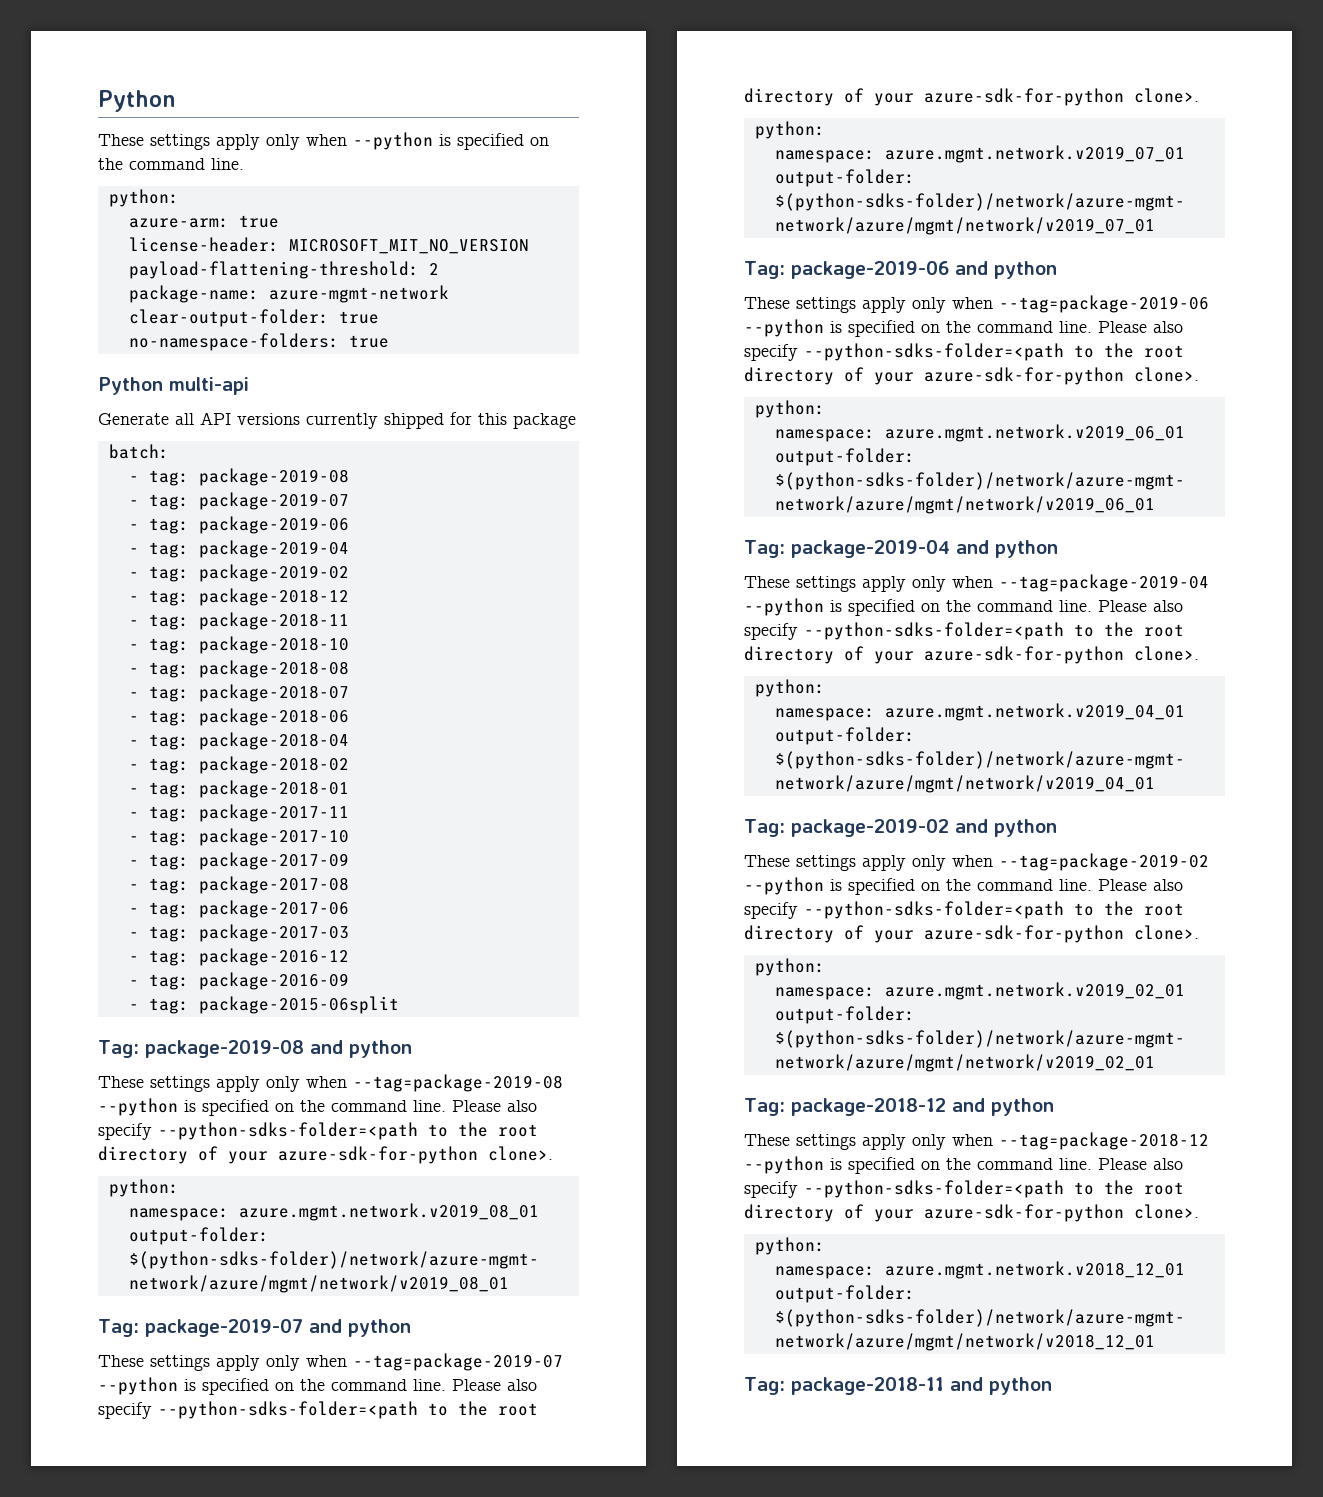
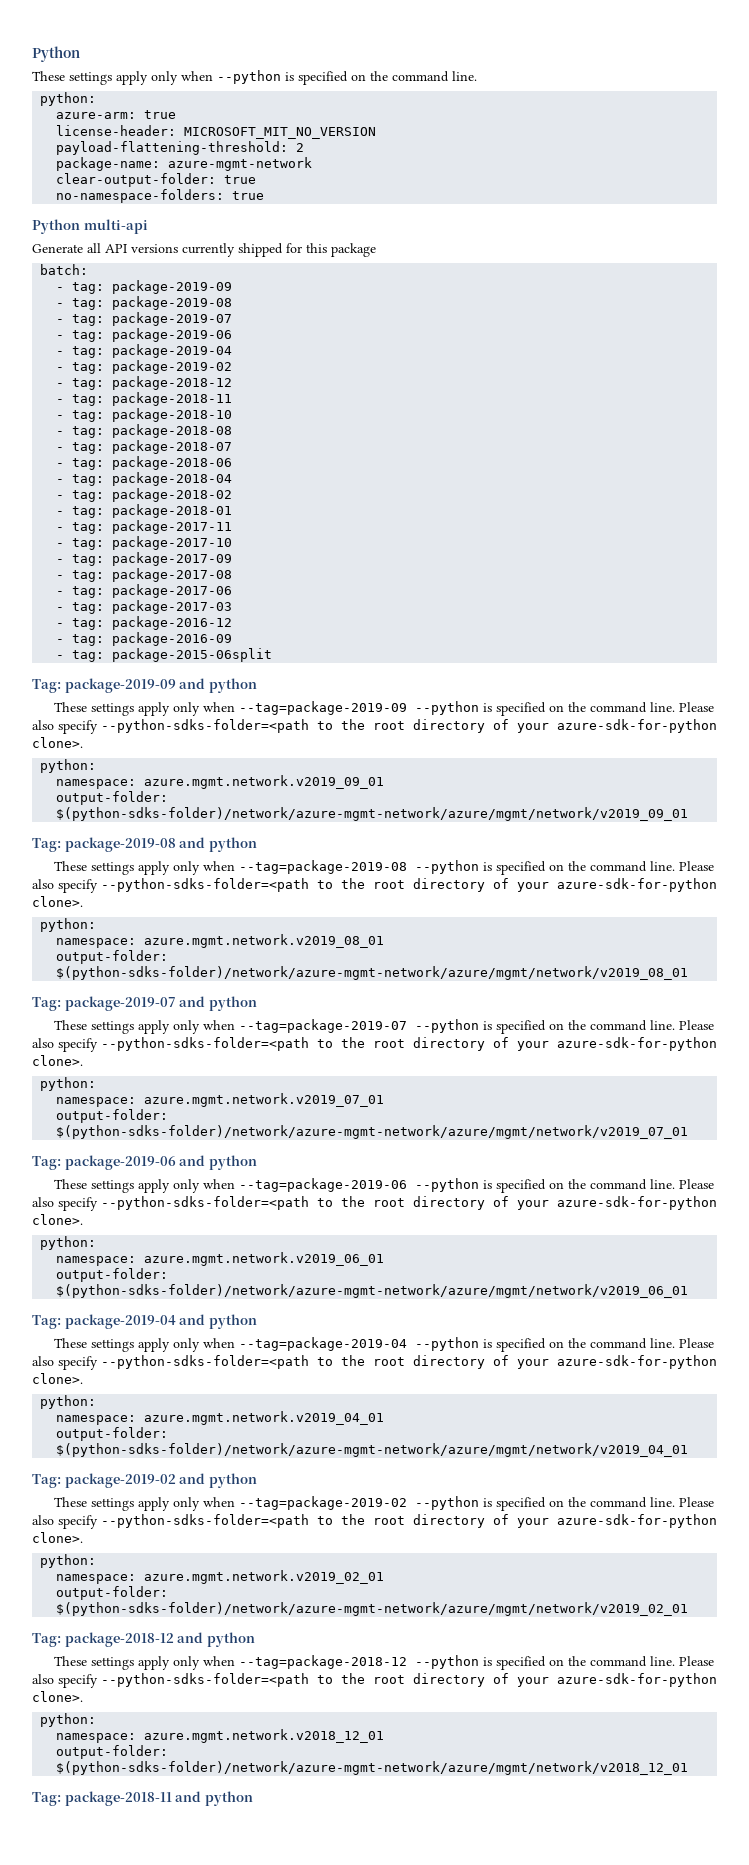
+ - tag: package-2019-09
+ Tag: package-2019-09 and python
+ These settings apply only when --tag=package-2019-09 --python is specified on the command line. Please also specify --python-sdks-folder=<path to the root directory of your azure-sdk-for-python clone>.
+ python:
+ namespace: azure.mgmt.network.v2019_09_01
+ output-folder: $(python-sdks-folder)/network/azure-mgmt-network/azure/mgmt/network/v2019_09_01

